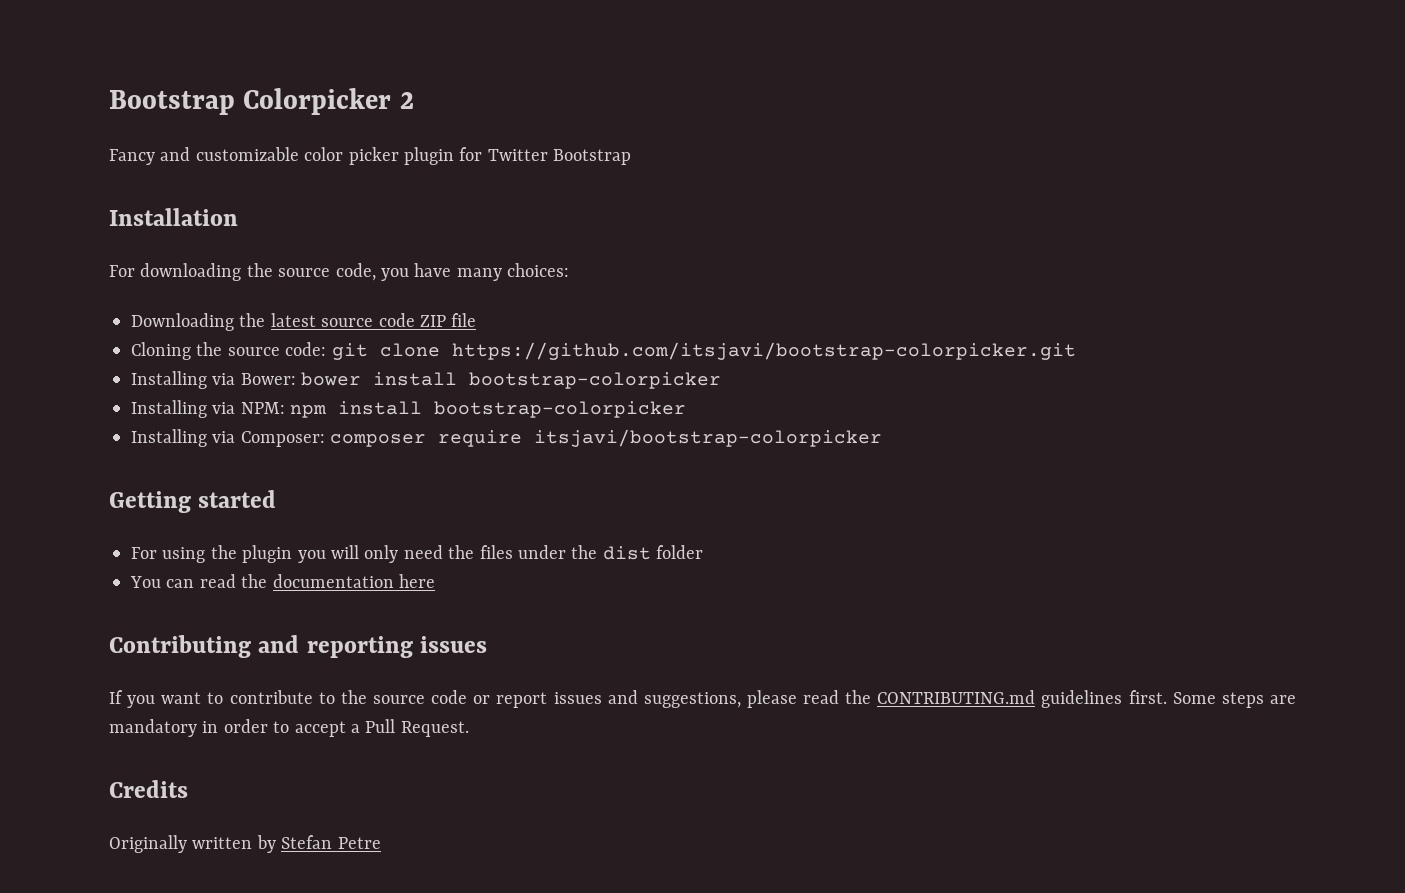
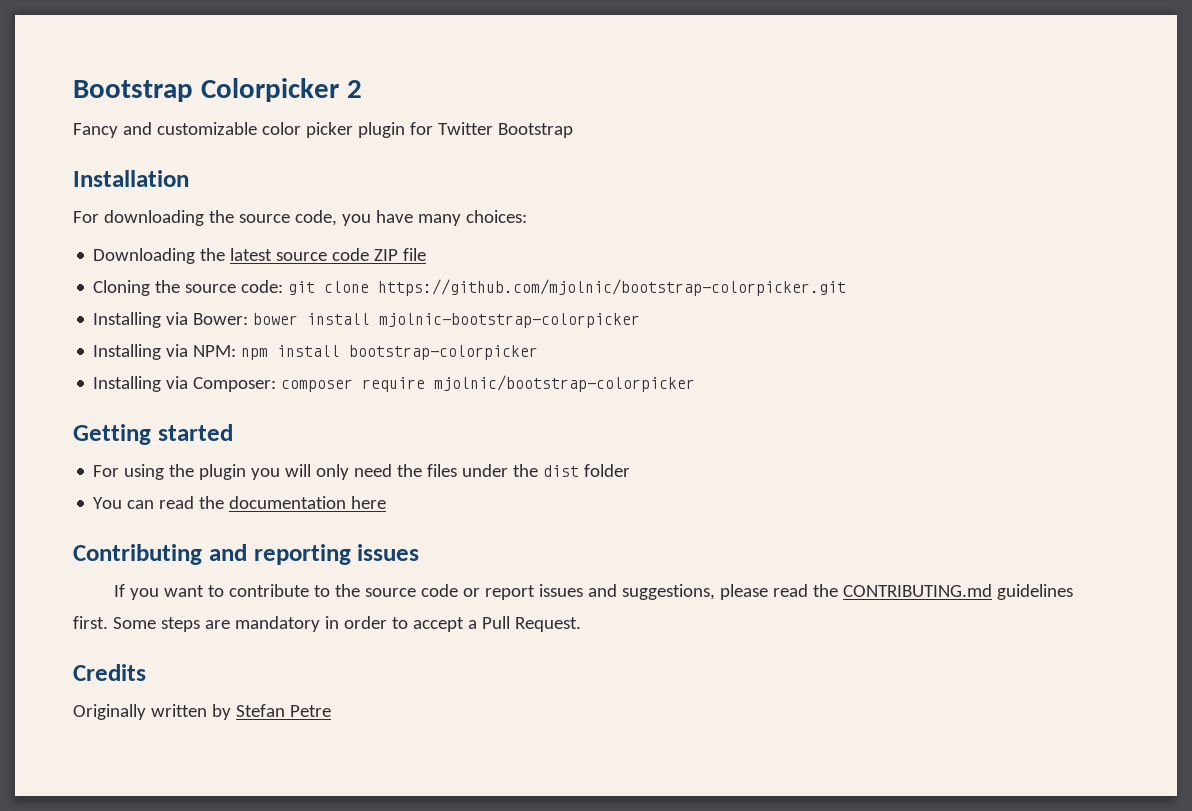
- Cloning the source code: git clone https://github.com/itsjavi/bootstrap-colorpicker.git
+ Cloning the source code: git clone https://github.com/mjolnic/bootstrap-colorpicker.git
- Installing via Bower: bower install bootstrap-colorpicker
+ Installing via Bower: bower install mjolnic-bootstrap-colorpicker
- Installing via Composer: composer require itsjavi/bootstrap-colorpicker
+ Installing via Composer: composer require mjolnic/bootstrap-colorpicker

